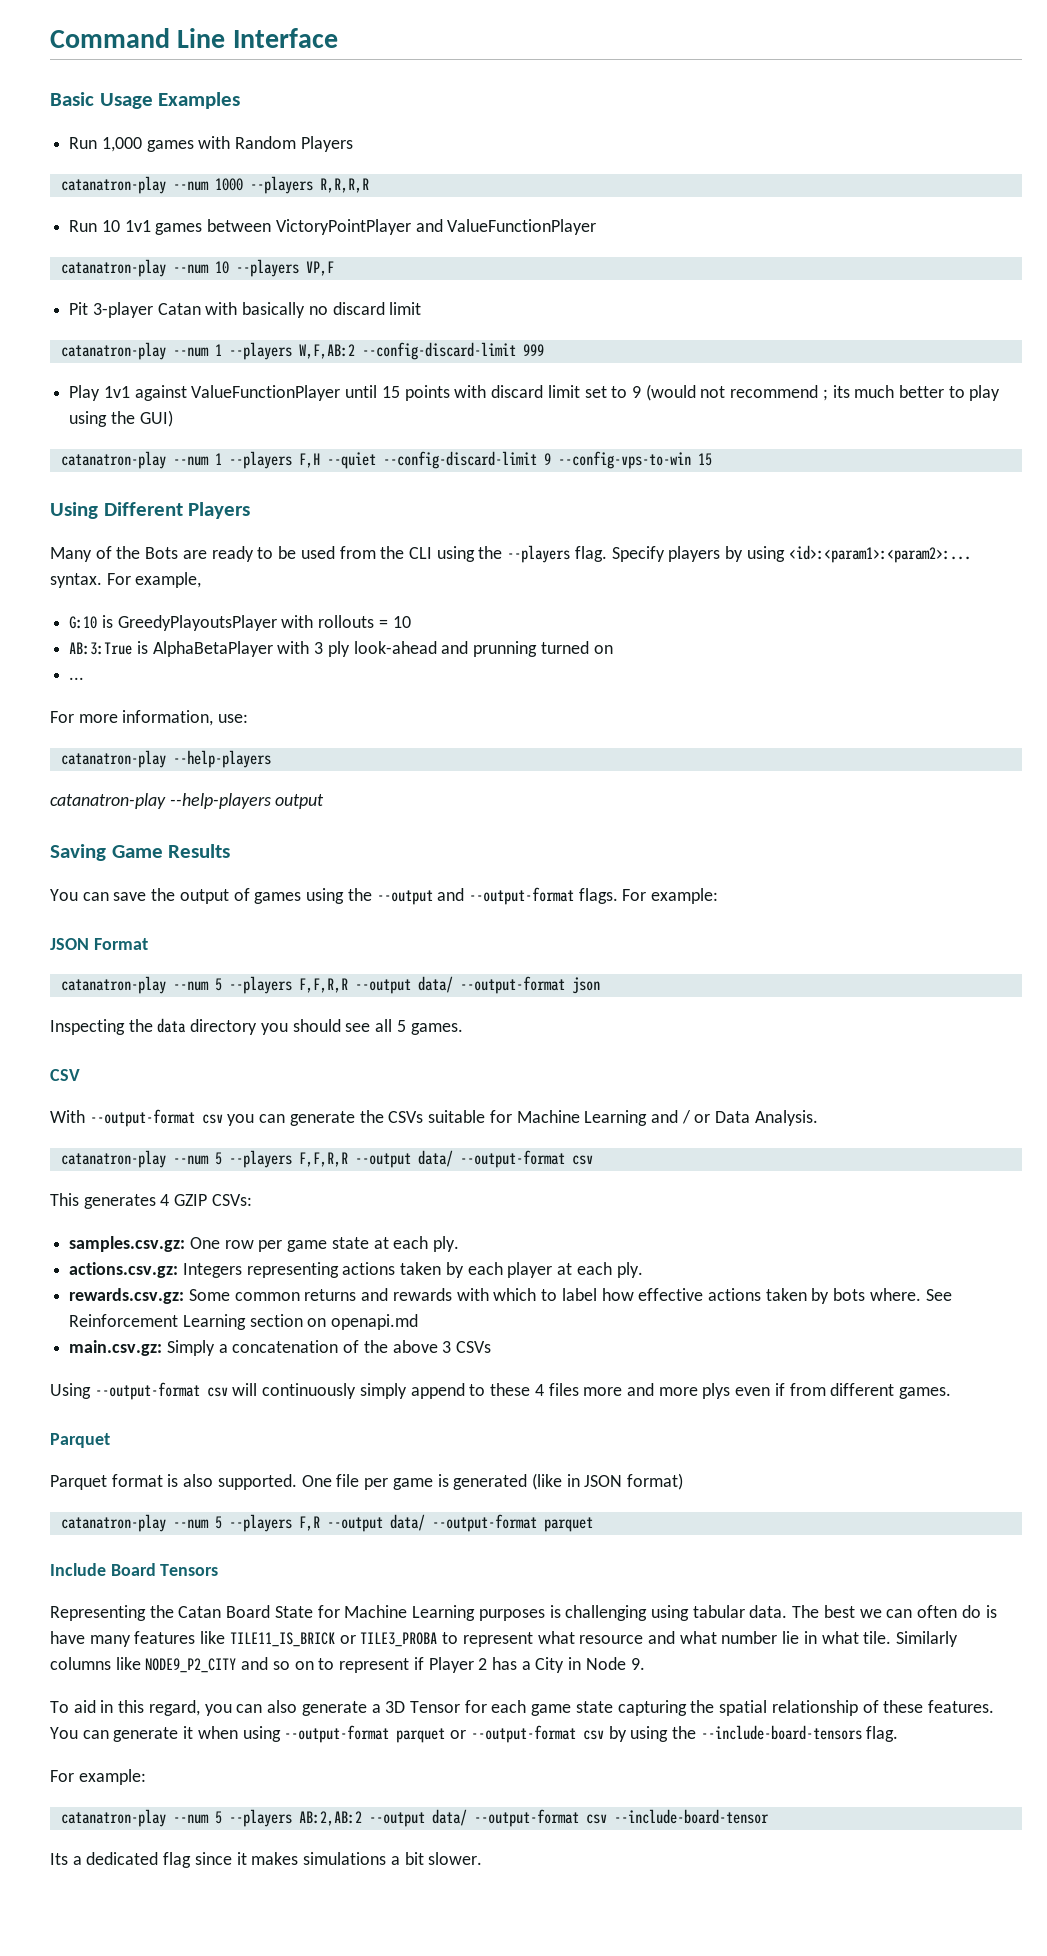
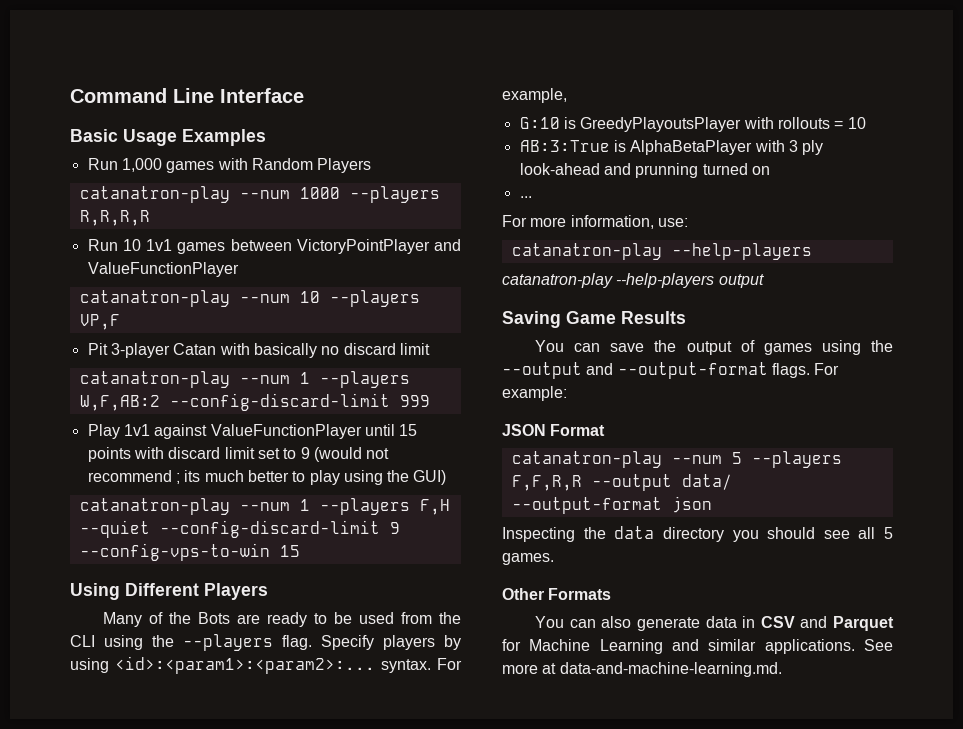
- CSV
- With --output-format csv you can generate the CSVs suitable for Machine Learning and / or Data Analysis.
- catanatron-play --num 5 --players F,F,R,R --output data/ --output-format csv
- This generates 4 GZIP CSVs:
- samples.csv.gz: One row per game state at each ply.
- actions.csv.gz: Integers representing actions taken by each player at each ply.
- rewards.csv.gz: Some common returns and rewards with which to label how effective actions taken by bots where. See Reinforcement Learning section on openapi.md
- main.csv.gz: Simply a concatenation of the above 3 CSVs
- Using --output-format csv will continuously simply append to these 4 files more and more plys even if from different games.
- Parquet
- Parquet format is also supported. One file per game is generated (like in JSON format)
- catanatron-play --num 5 --players F,R --output data/ --output-format parquet
- Include Board Tensors
- Representing the Catan Board State for Machine Learning purposes is challenging using tabular data. The best we can often do is have many features like TILE11_IS_BRICK or TILE3_PROBA to represent what resource and what number lie in what tile. Similarly columns like NODE9_P2_CITY and so on to represent if Player 2 has a City in Node 9.
- To aid in this regard, you can also generate a 3D Tensor for each game state capturing the spatial relationship of these features. You can generate it when using --output-format parquet or --output-format csv by using the --include-board-tensors flag.
- For example:
- catanatron-play --num 5 --players AB:2,AB:2 --output data/ --output-format csv --include-board-tensor
- Its a dedicated flag since it makes simulations a bit slower.
+ Other Formats
+ You can also generate data in CSV and Parquet for Machine Learning and similar applications. See more at data-and-machine-learning.md.

